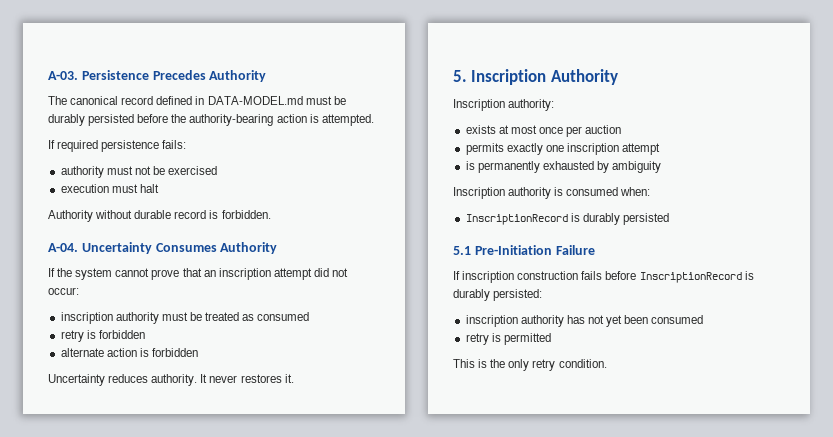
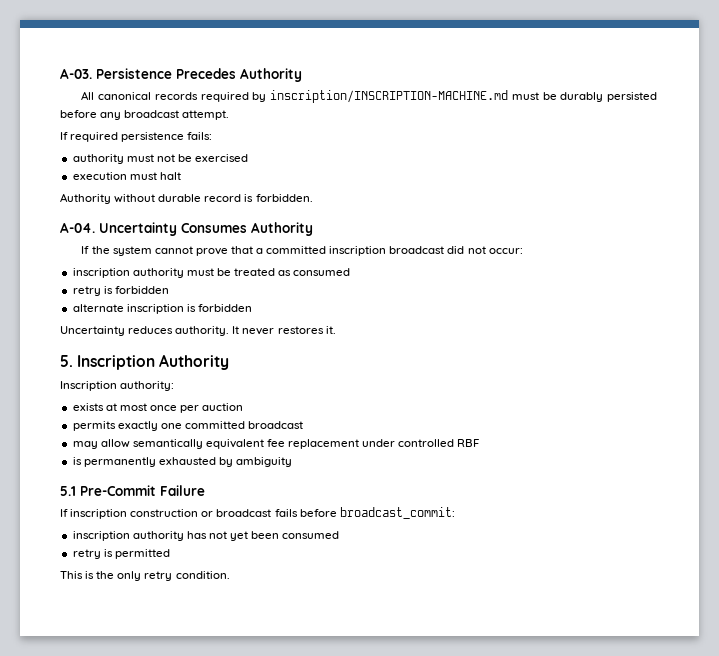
- The canonical record defined in DATA-MODEL.md must be durably persisted before the authority-bearing action is attempted.
+ All canonical records required by inscription/INSCRIPTION-MACHINE.md must be durably persisted before any broadcast attempt.
- If the system cannot prove that an inscription attempt did not occur:
+ If the system cannot prove that a committed inscription broadcast did not occur:
- alternate action is forbidden
+ alternate inscription is forbidden
- permits exactly one inscription attempt
+ permits exactly one committed broadcast
+ may allow semantically equivalent fee replacement under controlled RBF
- Inscription authority is consumed when:
- InscriptionRecord is durably persisted
- 5.1 Pre-Initiation Failure
+ 5.1 Pre-Commit Failure
- If inscription construction fails before InscriptionRecord is durably persisted:
+ If inscription construction or broadcast fails before broadcast_commit:

